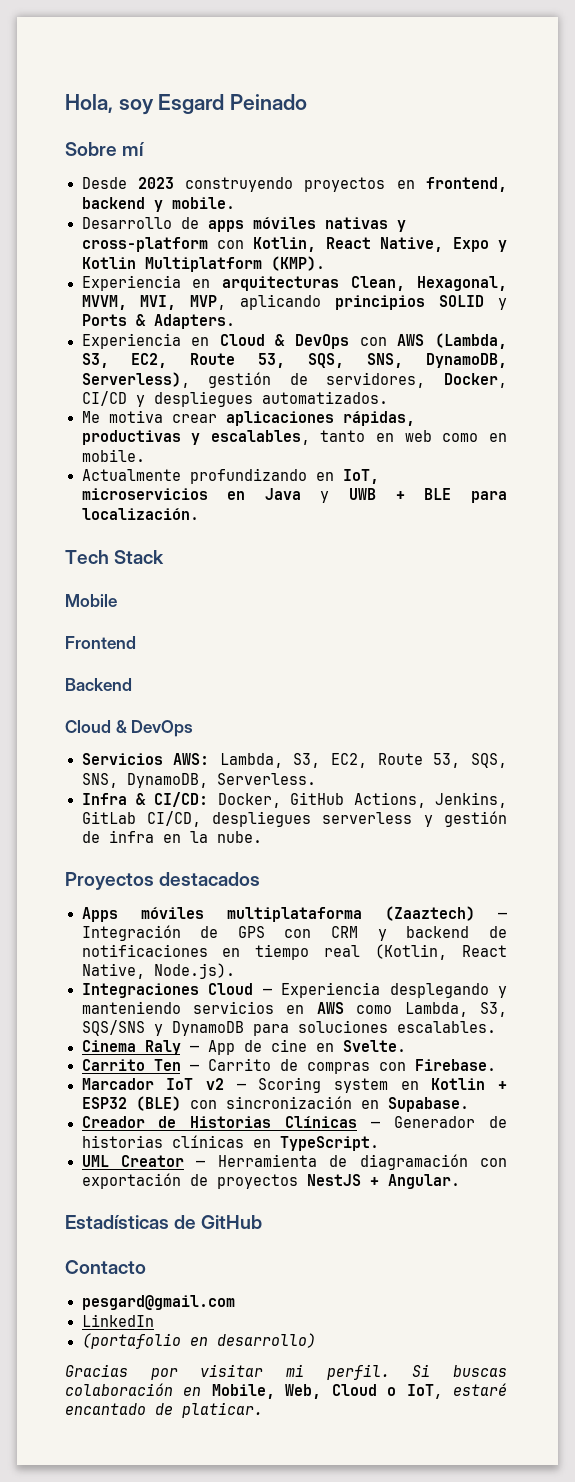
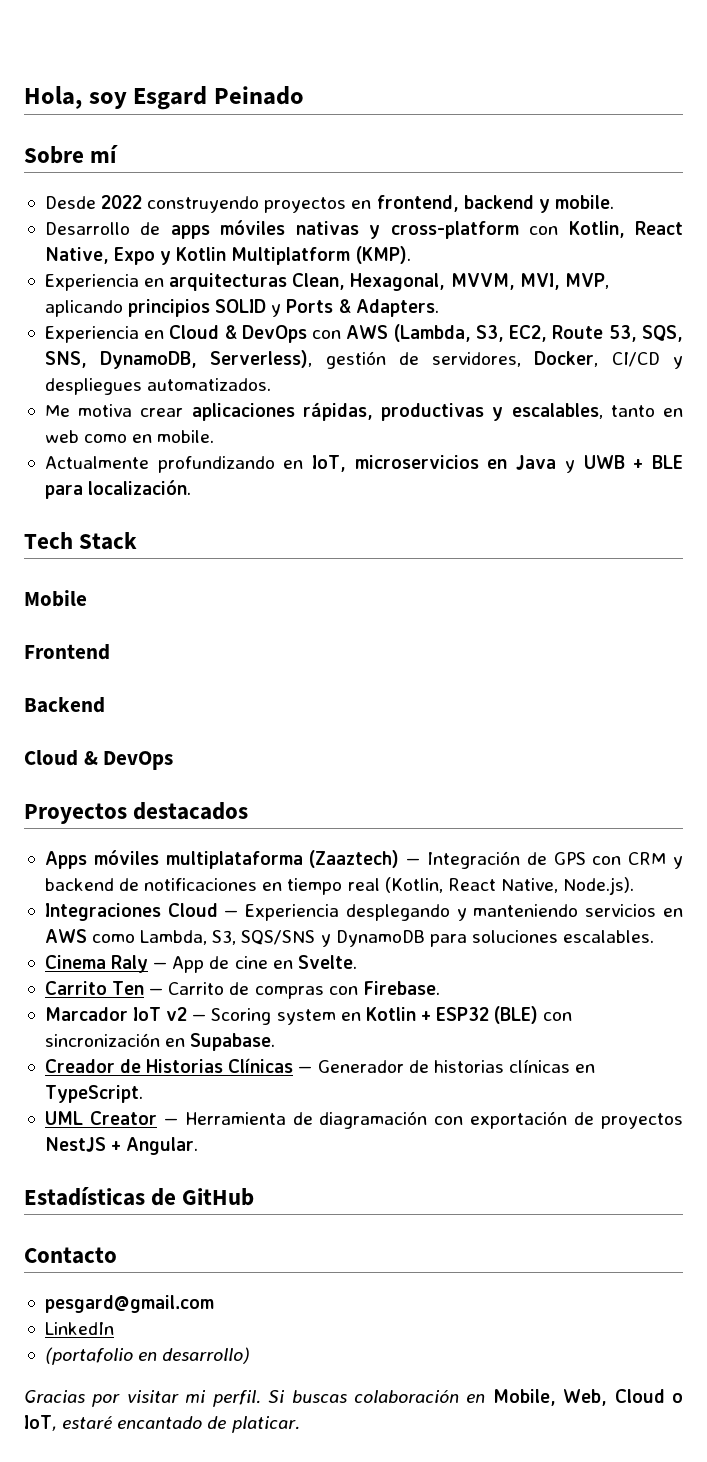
- Desde 2023 construyendo proyectos en frontend, backend y mobile.
+ Desde 2022 construyendo proyectos en frontend, backend y mobile.
- Servicios AWS: Lambda, S3, EC2, Route 53, SQS, SNS, DynamoDB, Serverless.
- Infra & CI/CD: Docker, GitHub Actions, Jenkins, GitLab CI/CD, despliegues serverless y gestión de infra en la nube.

